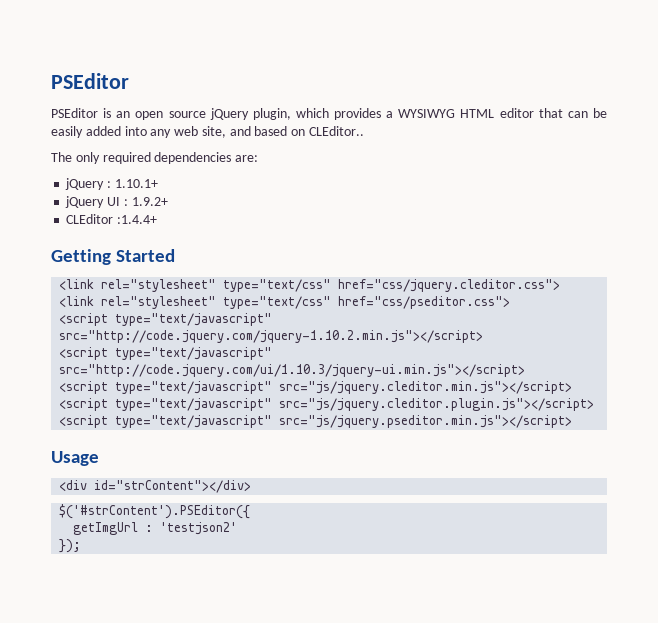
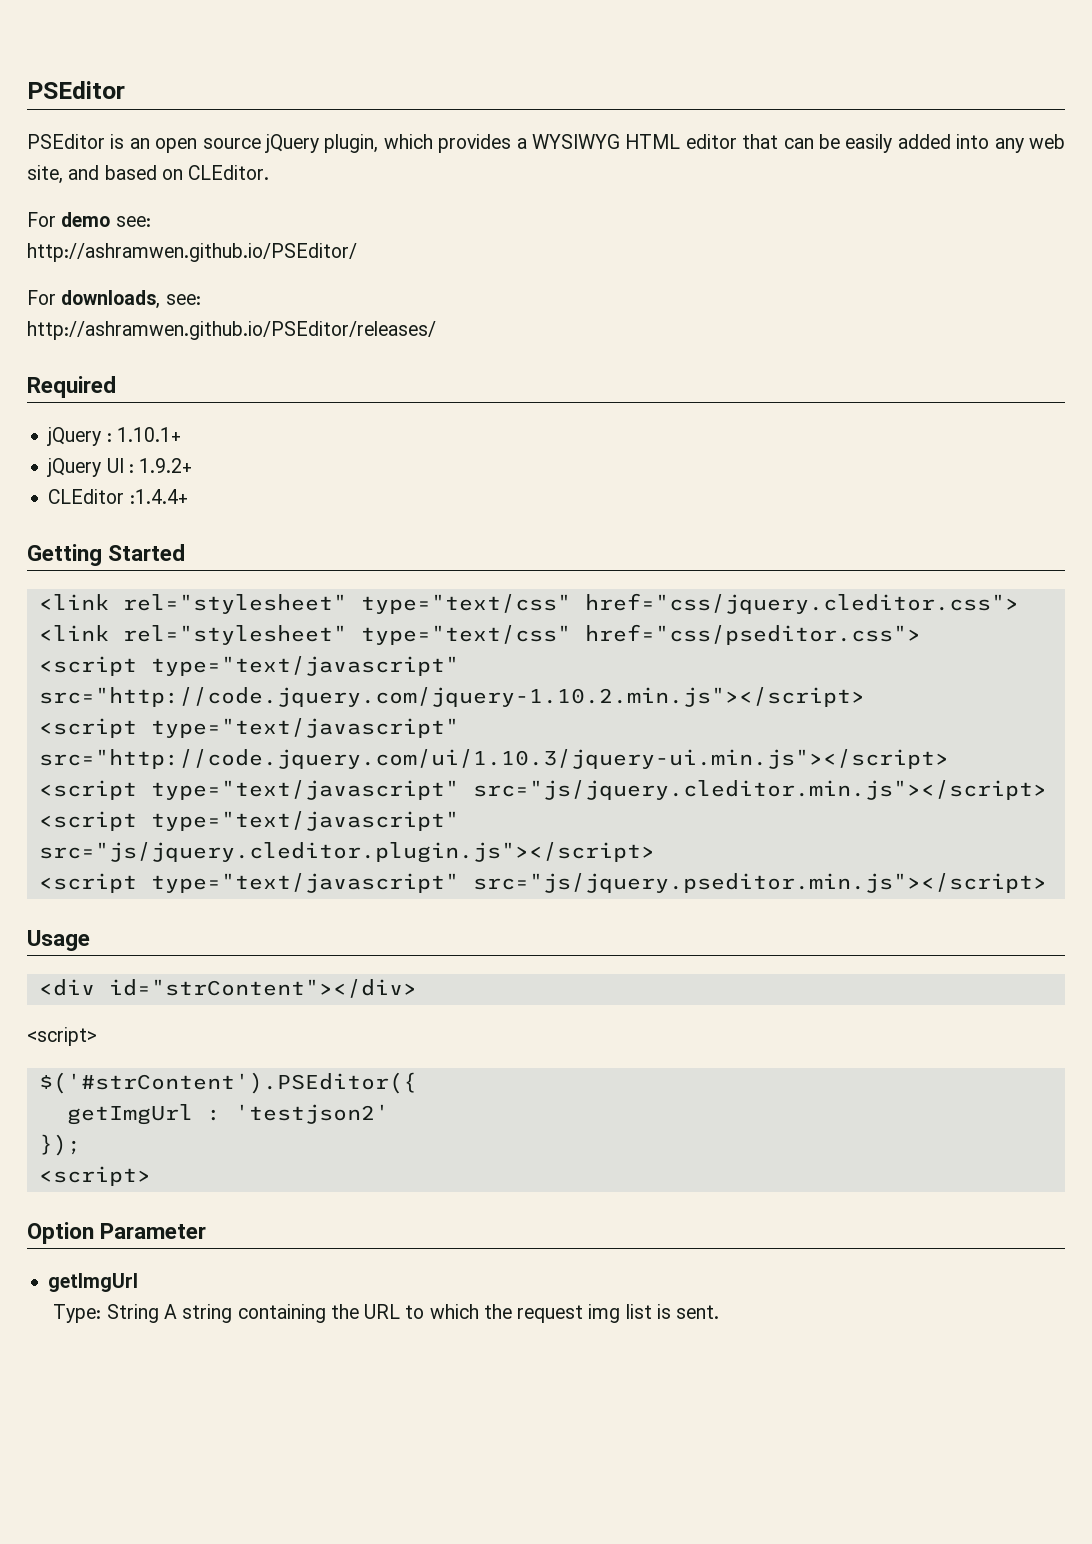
- PSEditor is an open source jQuery plugin, which provides a WYSIWYG HTML editor that can be easily added into any web site, and based on CLEditor..
- The only required dependencies are:
+ PSEditor is an open source jQuery plugin, which provides a WYSIWYG HTML editor that can be easily added into any web site, and based on CLEditor.
+ For demo see:
+ http://ashramwen.github.io/PSEditor/
+ For downloads, see:
+ http://ashramwen.github.io/PSEditor/releases/
+ Required
  <div id="strContent"></div>
+ <script>
  });
+ <script>
+ Option Parameter
+ getImgUrl
+ Type: String A string containing the URL to which the request img list is sent.

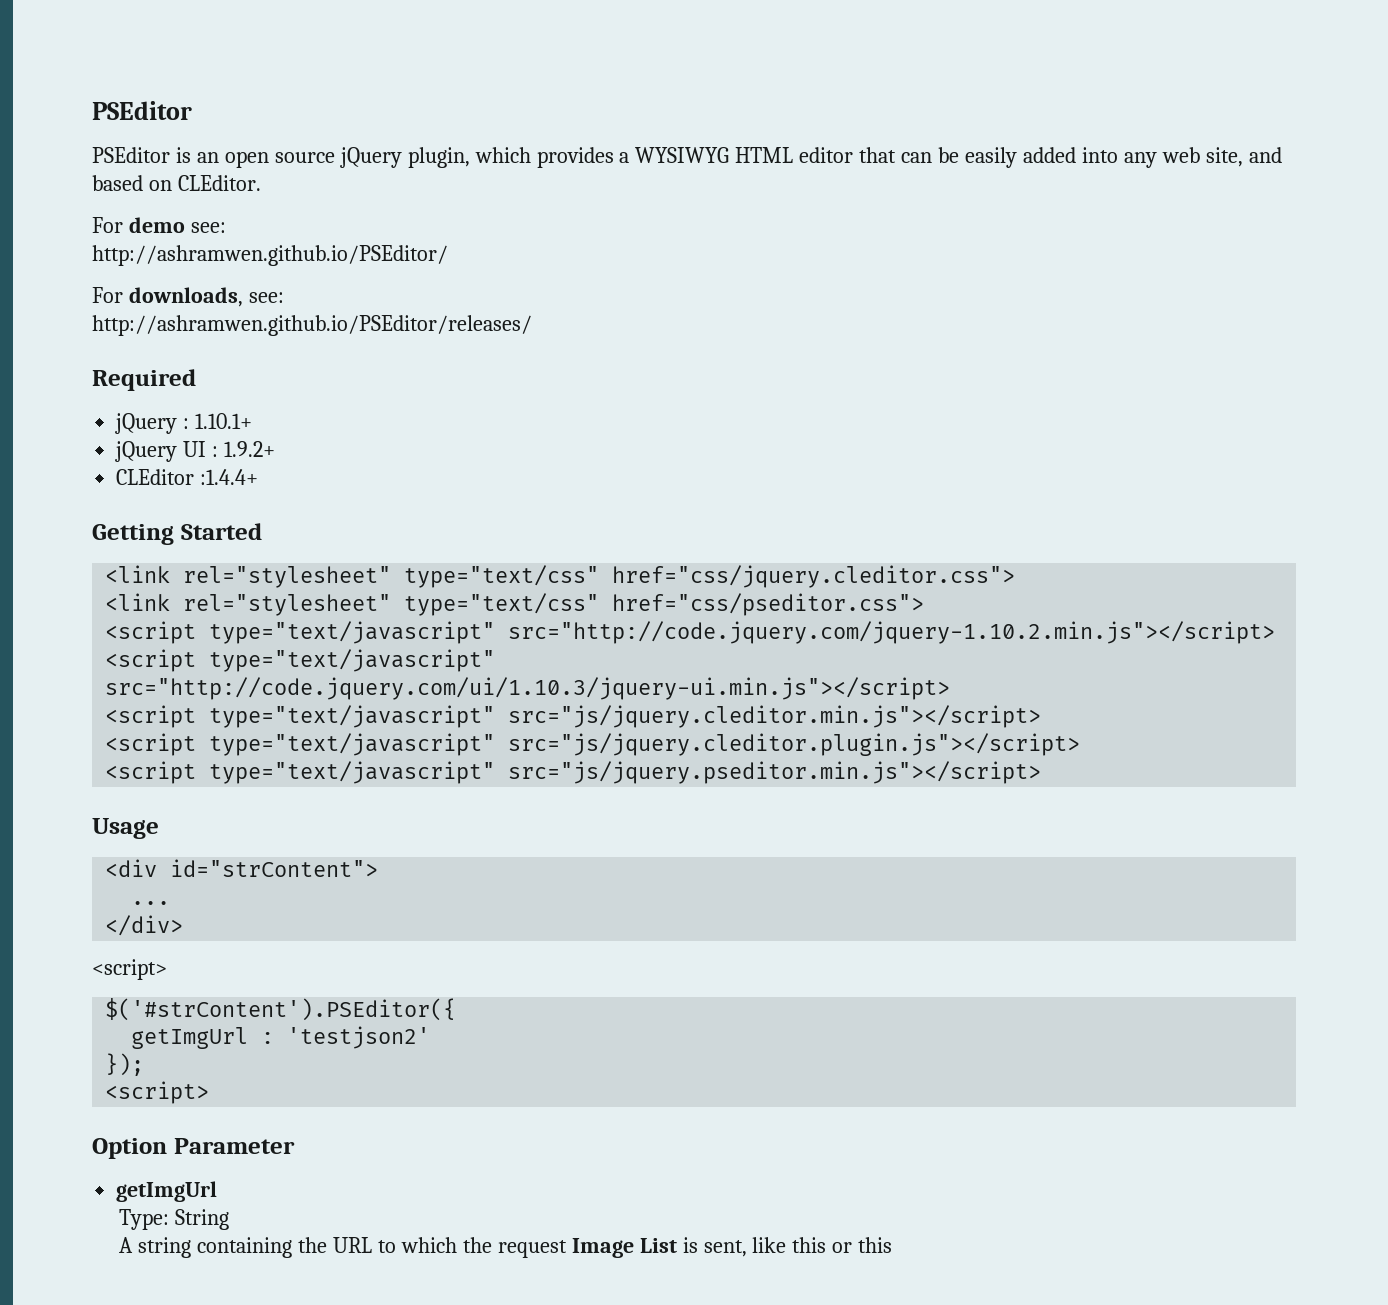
- <div id="strContent"></div>
+ <div id="strContent">
+ ...
+ </div>
- Type: String A string containing the URL to which the request img list is sent.
+ Type: String
+ A string containing the URL to which the request Image List is sent, like this or this

